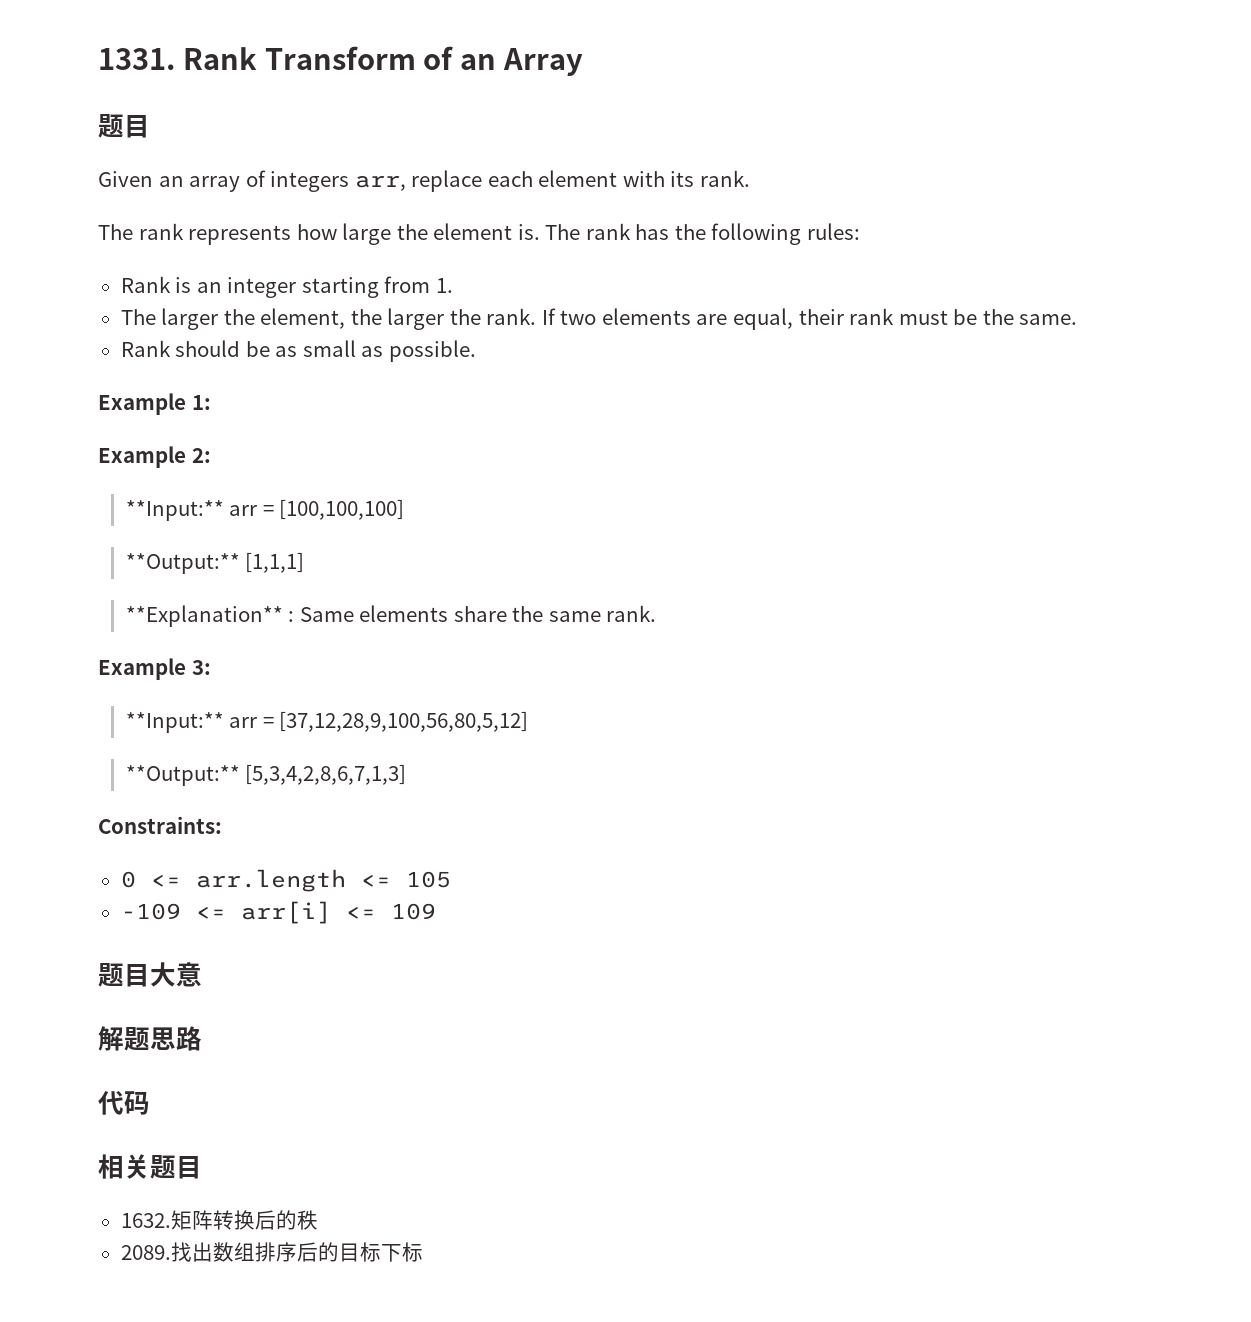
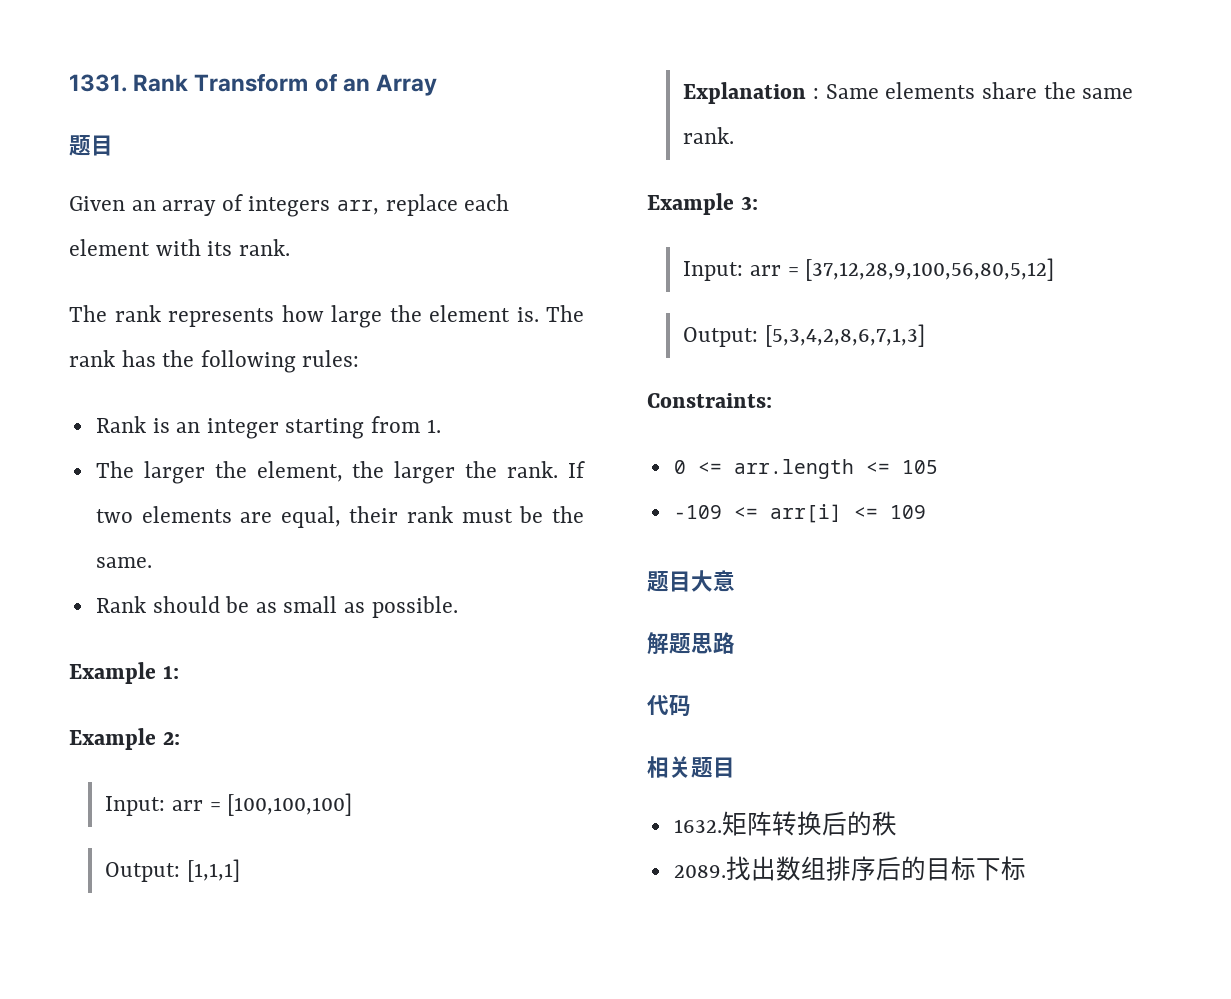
- **Input:** arr = [100,100,100]
+ Input: arr = [100,100,100]
- **Output:** [1,1,1]
+ Output: [1,1,1]
- **Explanation** : Same elements share the same rank.
+ Explanation : Same elements share the same rank.
- **Input:** arr = [37,12,28,9,100,56,80,5,12]
+ Input: arr = [37,12,28,9,100,56,80,5,12]
- **Output:** [5,3,4,2,8,6,7,1,3]
+ Output: [5,3,4,2,8,6,7,1,3]

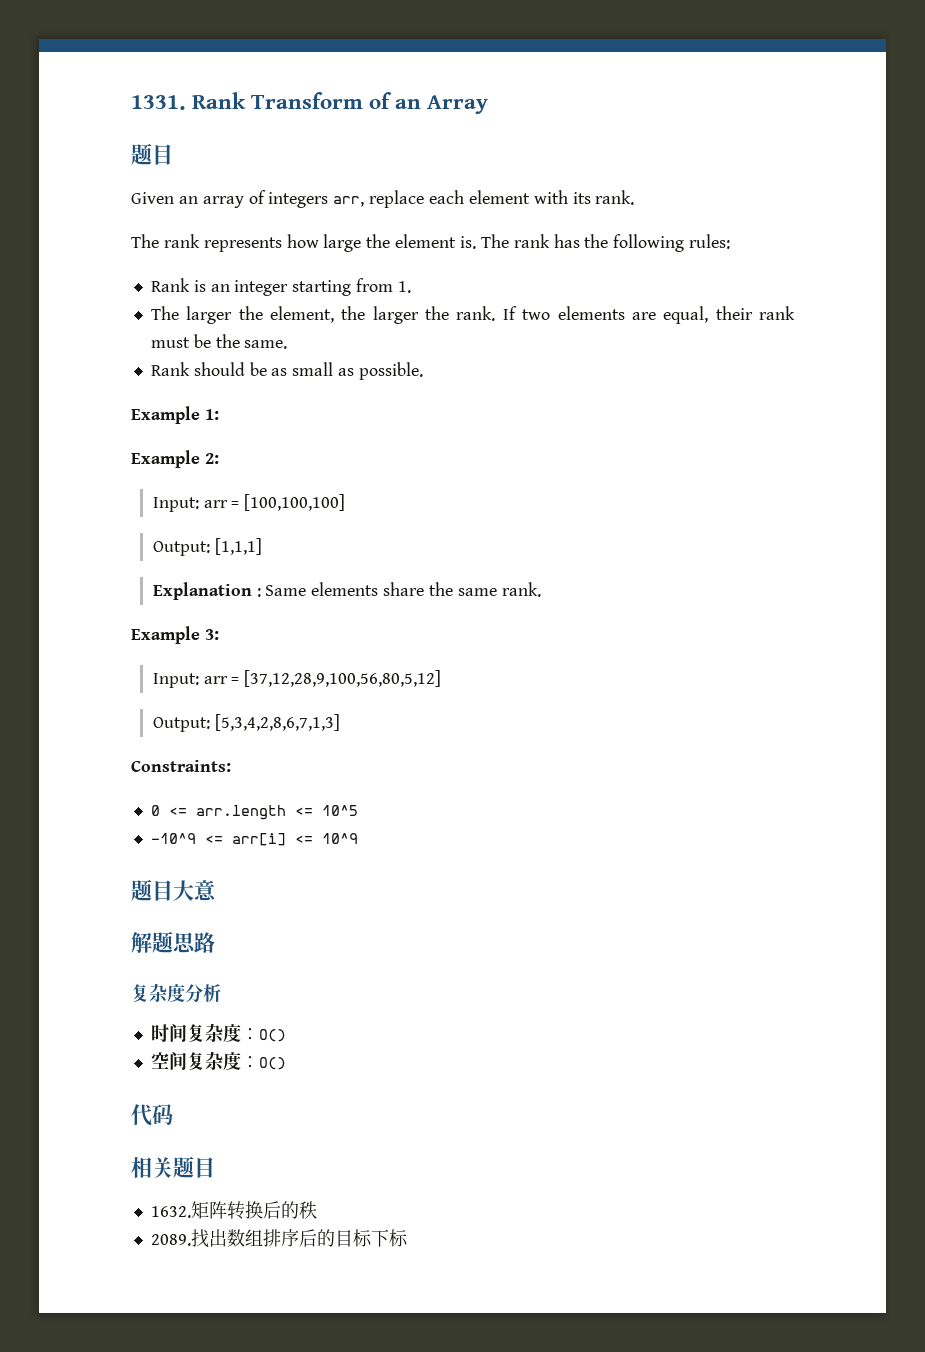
- 0 <= arr.length <= 105
- -109 <= arr[i] <= 109
+ 0 <= arr.length <= 10^5
+ -10^9 <= arr[i] <= 10^9
+ 复杂度分析
+ 时间复杂度：O()
+ 空间复杂度：O()

